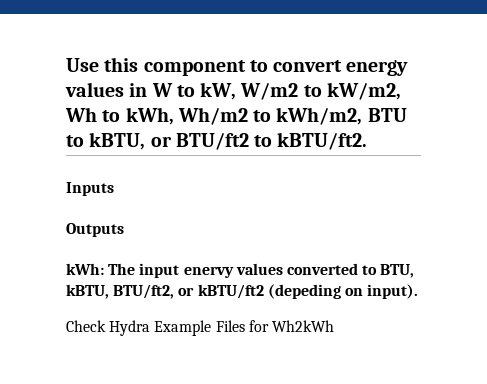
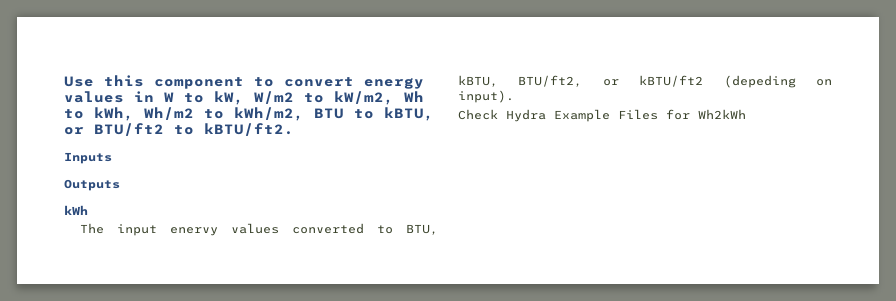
- kWh: The input enervy values converted to BTU, kBTU, BTU/ft2, or kBTU/ft2 (depeding on input).
+ kWh
+ The input enervy values converted to BTU, kBTU, BTU/ft2, or kBTU/ft2 (depeding on input).

